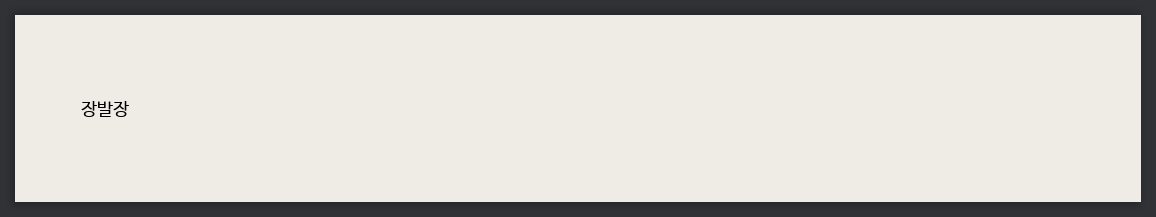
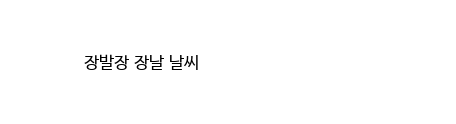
- 장발장
+ 장발장 장날 날씨

